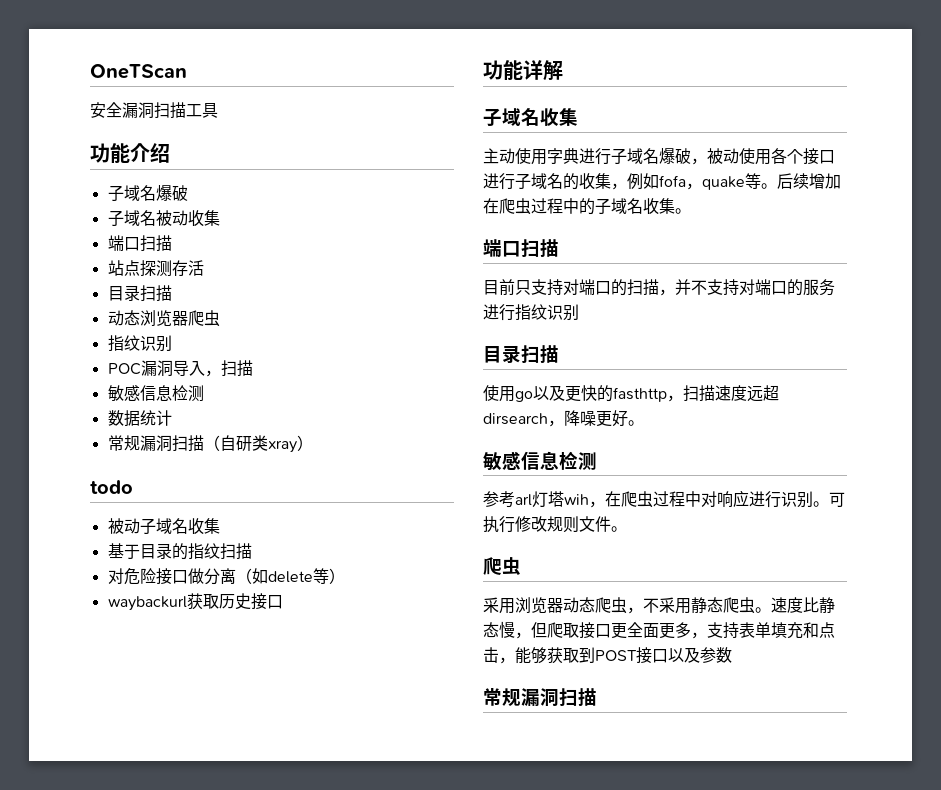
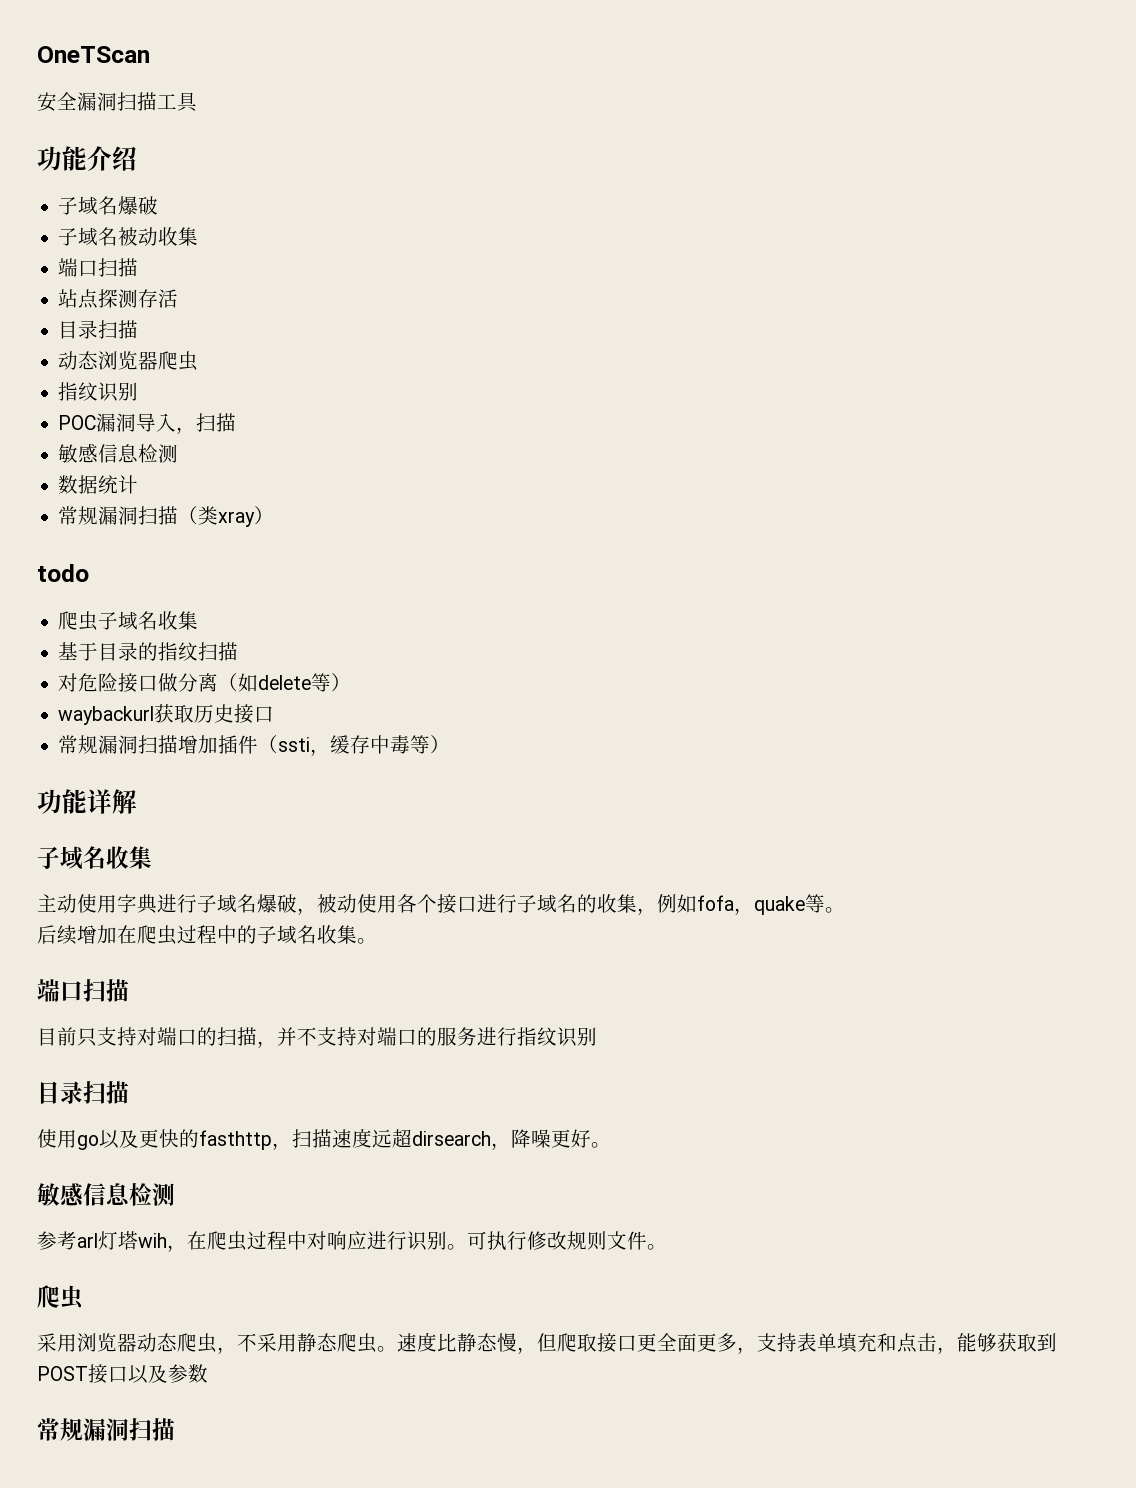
- 常规漏洞扫描（自研类xray）
+ 常规漏洞扫描（类xray）
- 被动子域名收集
+ 爬虫子域名收集
+ 常规漏洞扫描增加插件（ssti，缓存中毒等）
- 主动使用字典进行子域名爆破，被动使用各个接口进行子域名的收集，例如fofa，quake等。后续增加在爬虫过程中的子域名收集。
+ 主动使用字典进行子域名爆破，被动使用各个接口进行子域名的收集，例如fofa，quake等。
+ 后续增加在爬虫过程中的子域名收集。

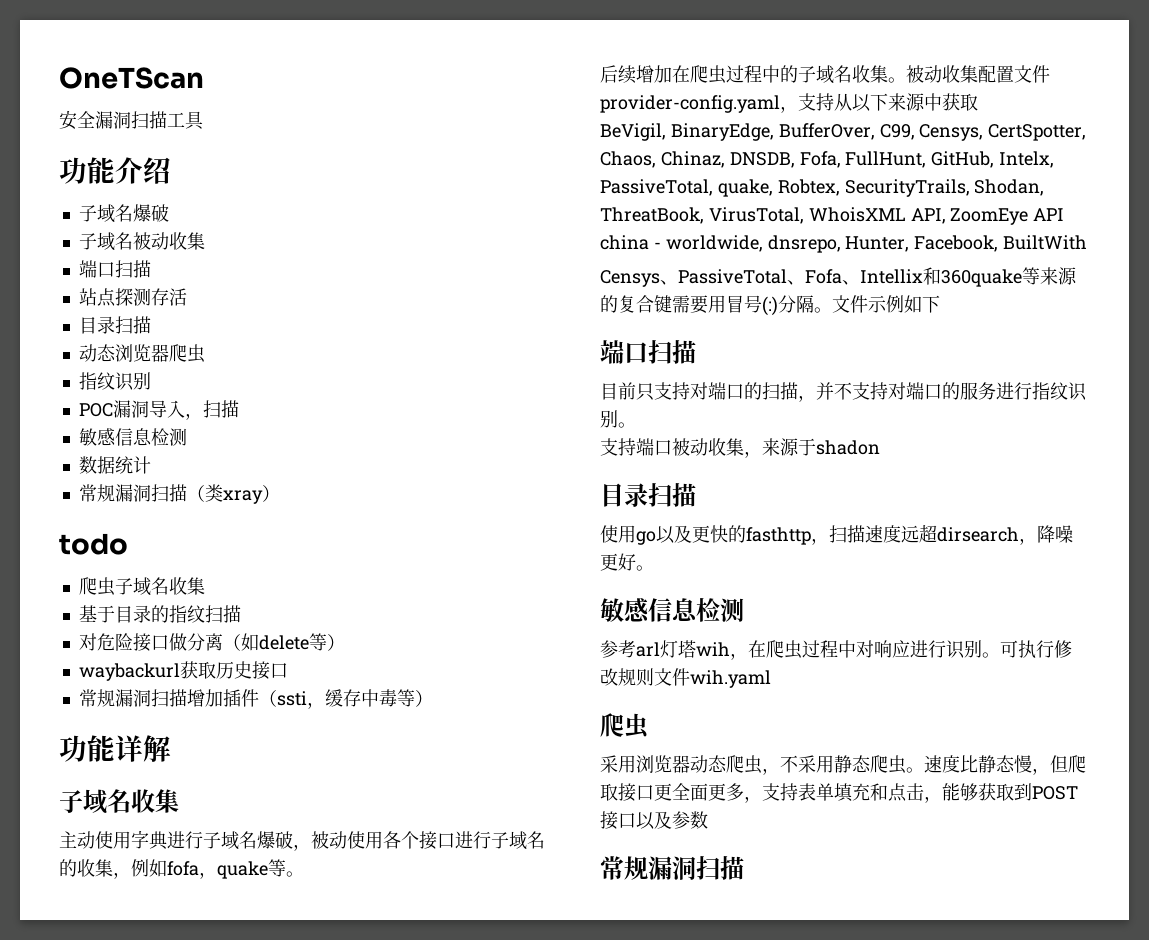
+ 被动收集配置文件provider-config.yaml，支持从以下来源中获取
+ BeVigil, BinaryEdge, BufferOver, C99, Censys, CertSpotter, Chaos, Chinaz, DNSDB, Fofa, FullHunt, GitHub, Intelx, PassiveTotal, quake, Robtex, SecurityTrails, Shodan, ThreatBook, VirusTotal, WhoisXML API, ZoomEye API china - worldwide, dnsrepo, Hunter, Facebook, BuiltWith
+ Censys、PassiveTotal、Fofa、Intellix和360quake等来源的复合键需要用冒号(:)分隔。文件示例如下
- 目前只支持对端口的扫描，并不支持对端口的服务进行指纹识别
+ 目前只支持对端口的扫描，并不支持对端口的服务进行指纹识别。
+ 支持端口被动收集，来源于shadon
- 可执行修改规则文件。
+ 可执行修改规则文件wih.yaml

